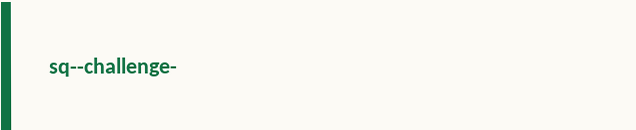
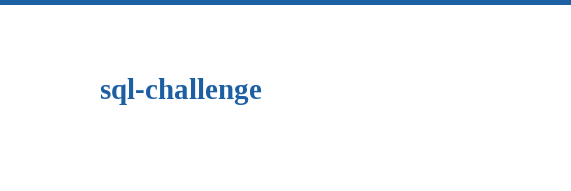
- sq--challenge-
+ sql-challenge

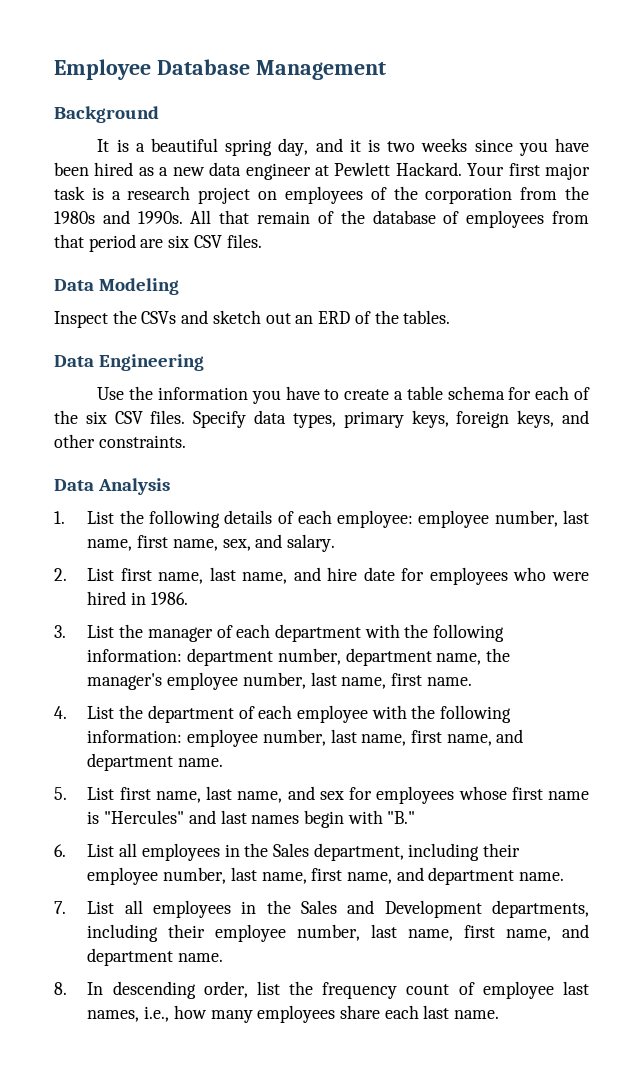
- sql-challenge
+ Employee Database Management
+ Background
+ It is a beautiful spring day, and it is two weeks since you have been hired as a new data engineer at Pewlett Hackard. Your first major task is a research project on employees of the corporation from the 1980s and 1990s. All that remain of the database of employees from that period are six CSV files.
+ Data Modeling
+ Inspect the CSVs and sketch out an ERD of the tables.
+ Data Engineering
+ Use the information you have to create a table schema for each of the six CSV files. Specify data types, primary keys, foreign keys, and other constraints.
+ Data Analysis
+ 1. List the following details of each employee: employee number, last name, first name, sex, and salary.
+ 2. List first name, last name, and hire date for employees who were hired in 1986.
+ 3. List the manager of each department with the following information: department number, department name, the manager's employee number, last name, first name.
+ 4. List the department of each employee with the following information: employee number, last name, first name, and department name.
+ 5. List first name, last name, and sex for employees whose first name is "Hercules" and last names begin with "B."
+ 6. List all employees in the Sales department, including their employee number, last name, first name, and department name.
+ 7. List all employees in the Sales and Development departments, including their employee number, last name, first name, and department name.
+ 8. In descending order, list the frequency count of employee last names, i.e., how many employees share each last name.

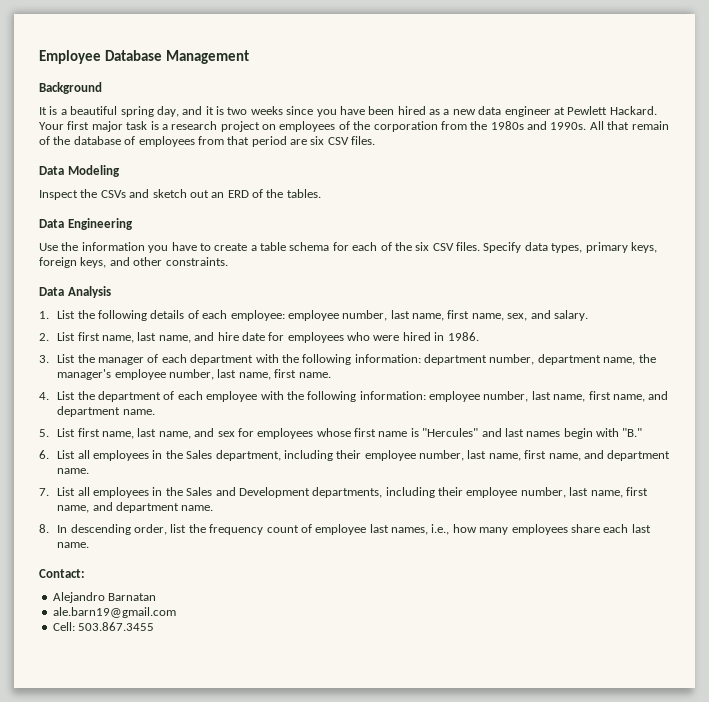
+ Contact:
+ Alejandro Barnatan
+ ale.barn19@gmail.com
+ Cell: 503.867.3455

